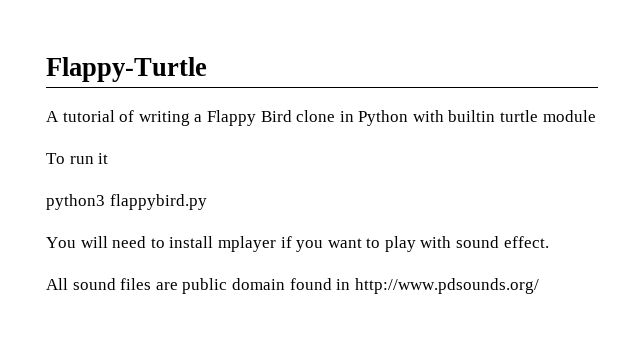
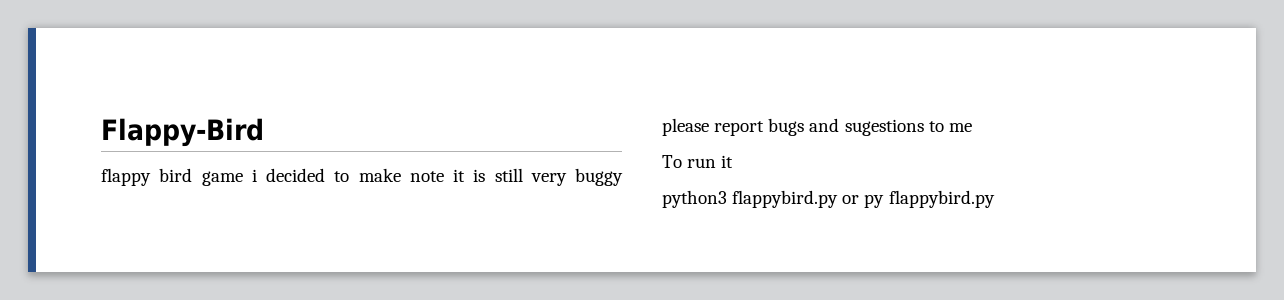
- Flappy-Turtle
- A tutorial of writing a Flappy Bird clone in Python with builtin turtle module
+ Flappy-Bird
+ flappy bird game i decided to make note it is still very buggy please report bugs and sugestions to me
- python3 flappybird.py
- You will need to install mplayer if you want to play with sound effect.
- All sound files are public domain found in http://www.pdsounds.org/
+ python3 flappybird.py or py flappybird.py

